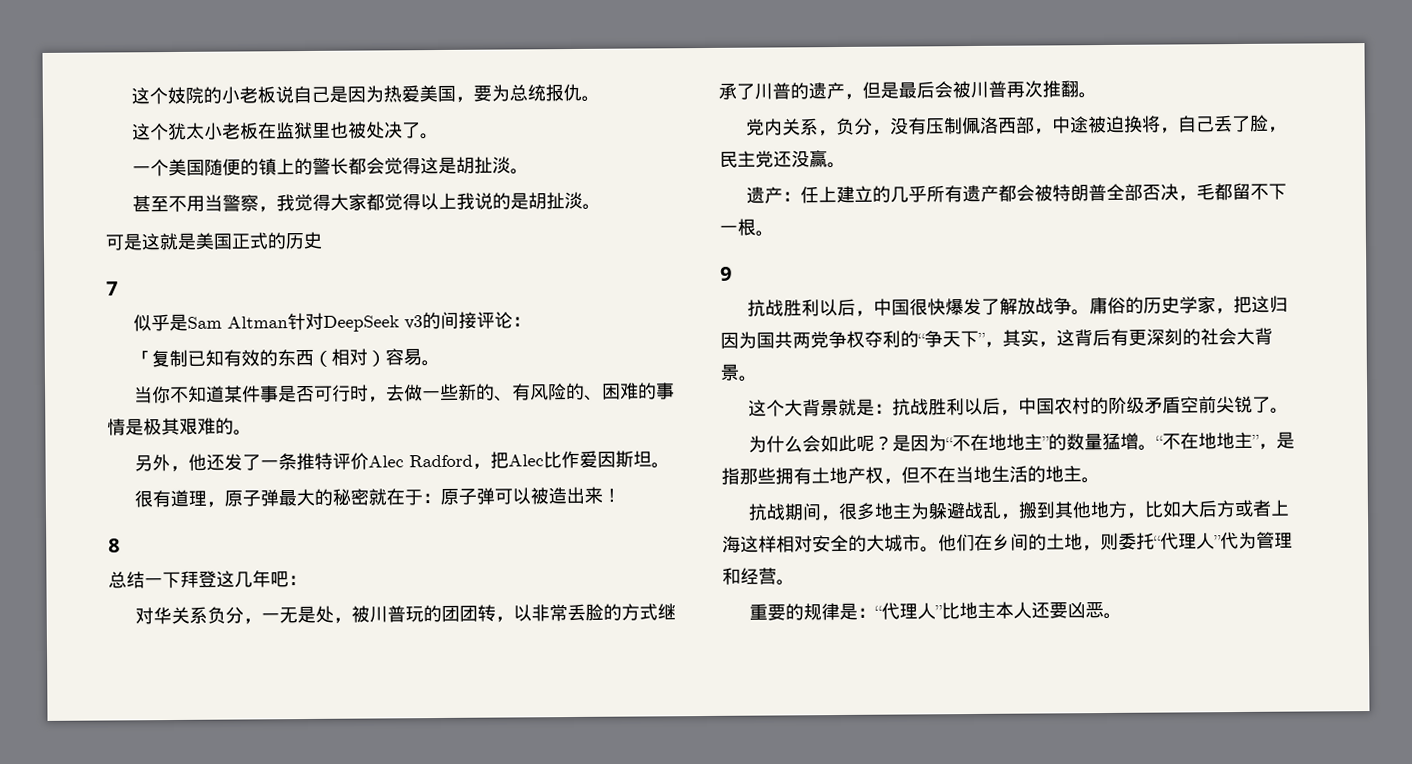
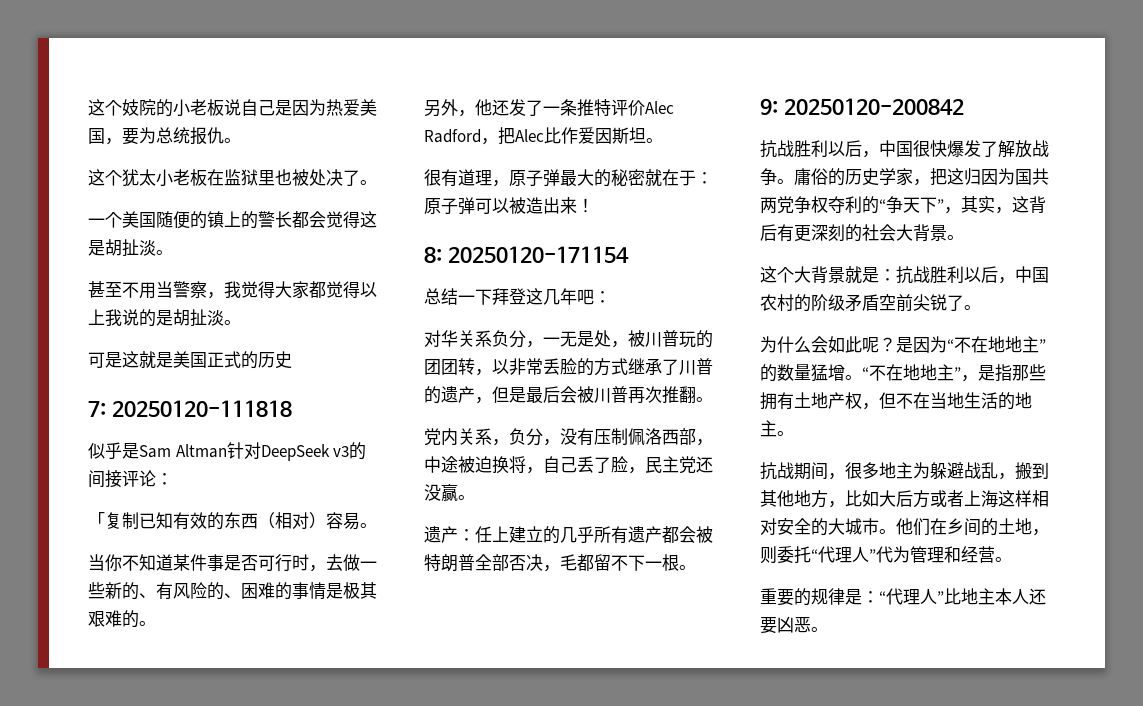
- 7
+ 7: 20250120-111818
- 8
+ 8: 20250120-171154
- 9
+ 9: 20250120-200842

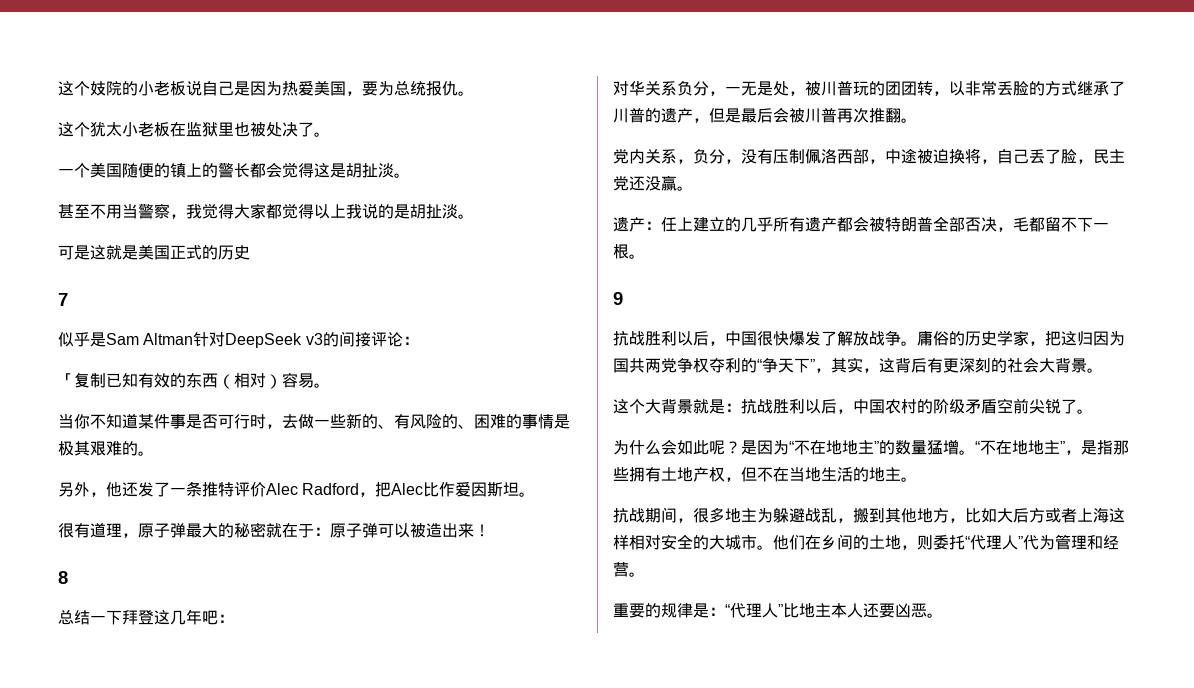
- 7: 20250120-111818
+ 7
- 8: 20250120-171154
+ 8
- 9: 20250120-200842
+ 9

